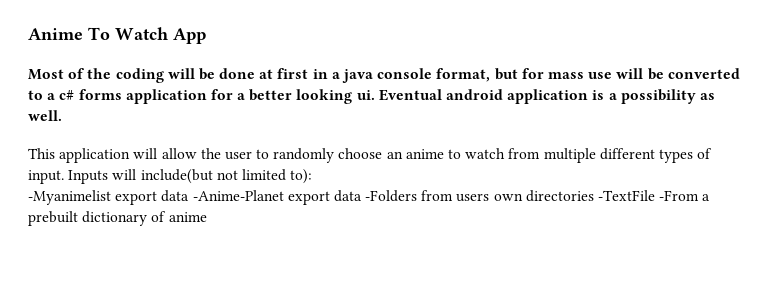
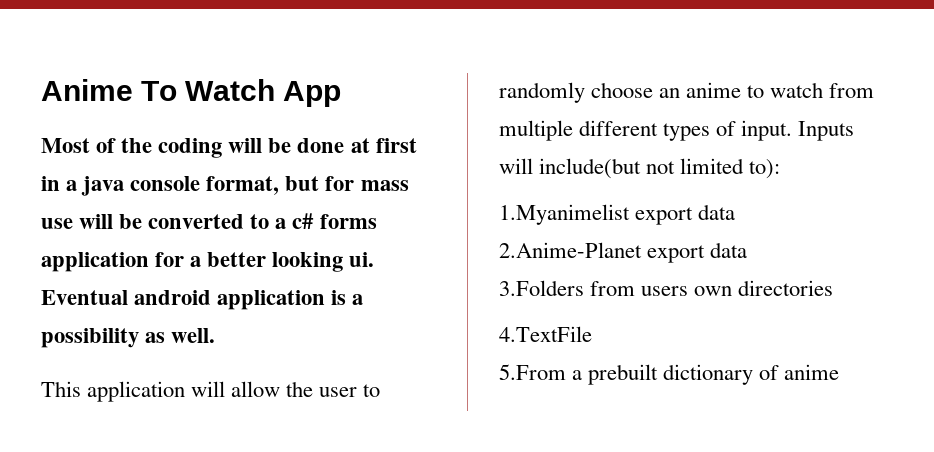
- -Myanimelist export data -Anime-Planet export data -Folders from users own directories -TextFile -From a prebuilt dictionary of anime
+ 1.Myanimelist export data
+ 2.Anime-Planet export data
+ 3.Folders from users own directories
+ 4.TextFile
+ 5.From a prebuilt dictionary of anime

